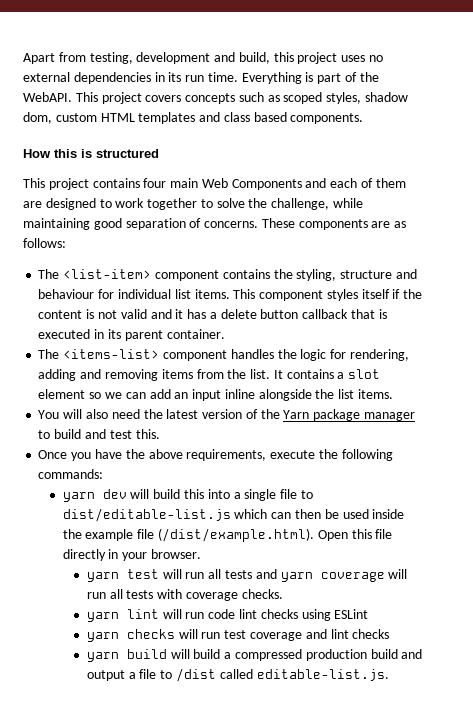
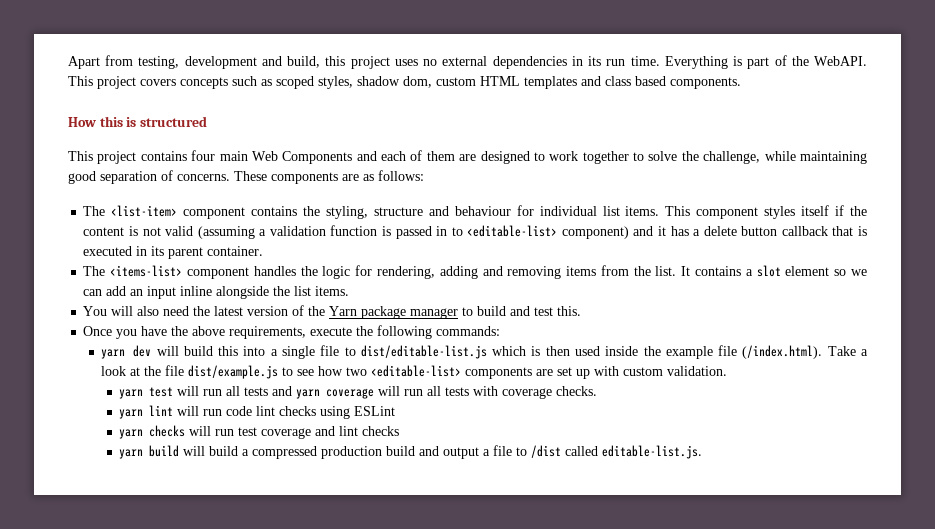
- This component styles itself if the content is not valid and it has a delete button callback that is executed in its parent container.
+ This component styles itself if the content is not valid (assuming a validation function is passed in to <editable-list> component) and it has a delete button callback that is executed in its parent container.
- yarn dev will build this into a single file to dist/editable-list.js which can then be used inside the example file (/dist/example.html). Open this file directly in your browser.
+ yarn dev will build this into a single file to dist/editable-list.js which is then used inside the example file (/index.html). Take a look at the file dist/example.js to see how two <editable-list> components are set up with custom validation.

